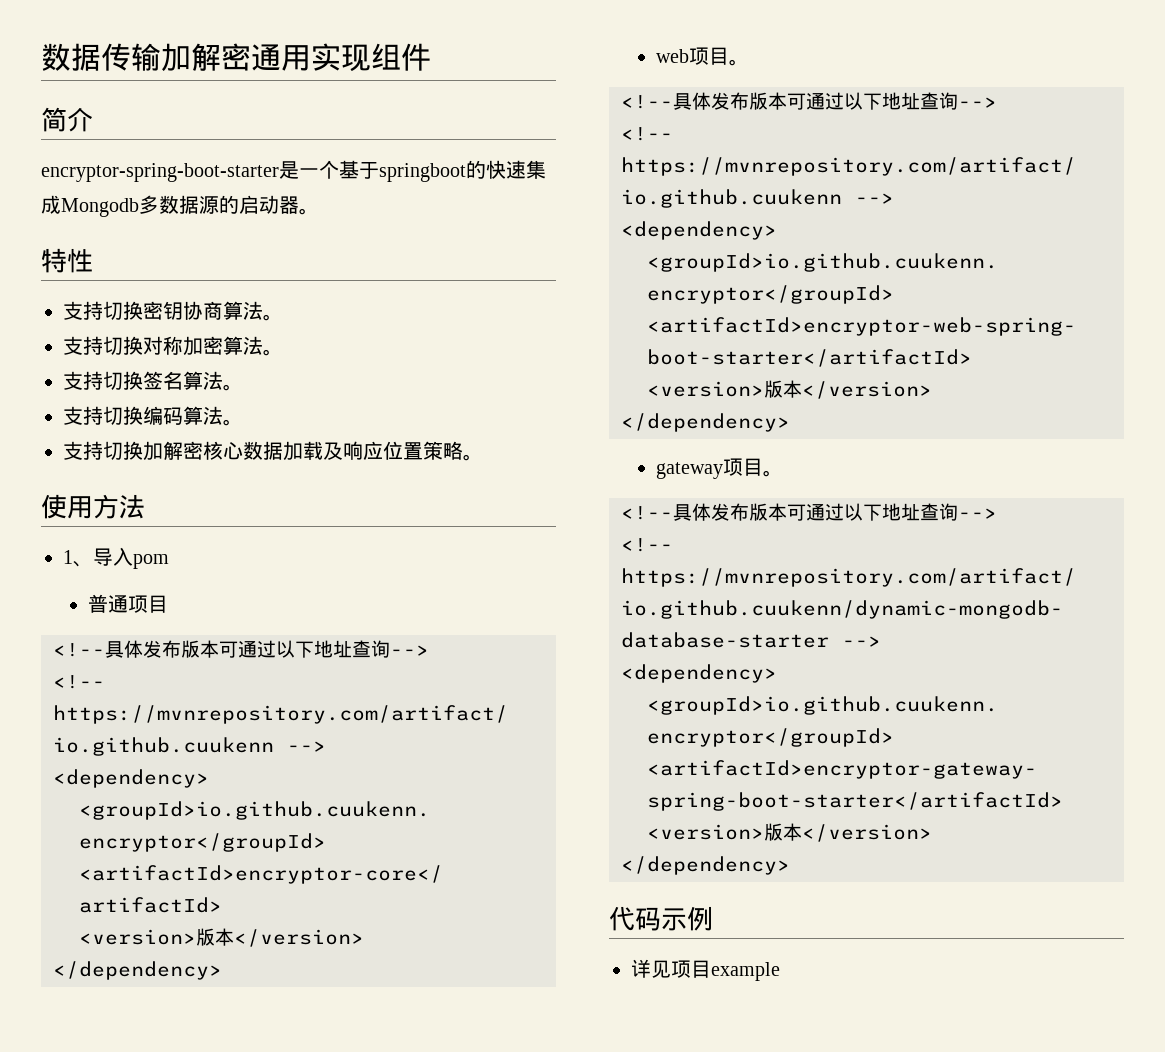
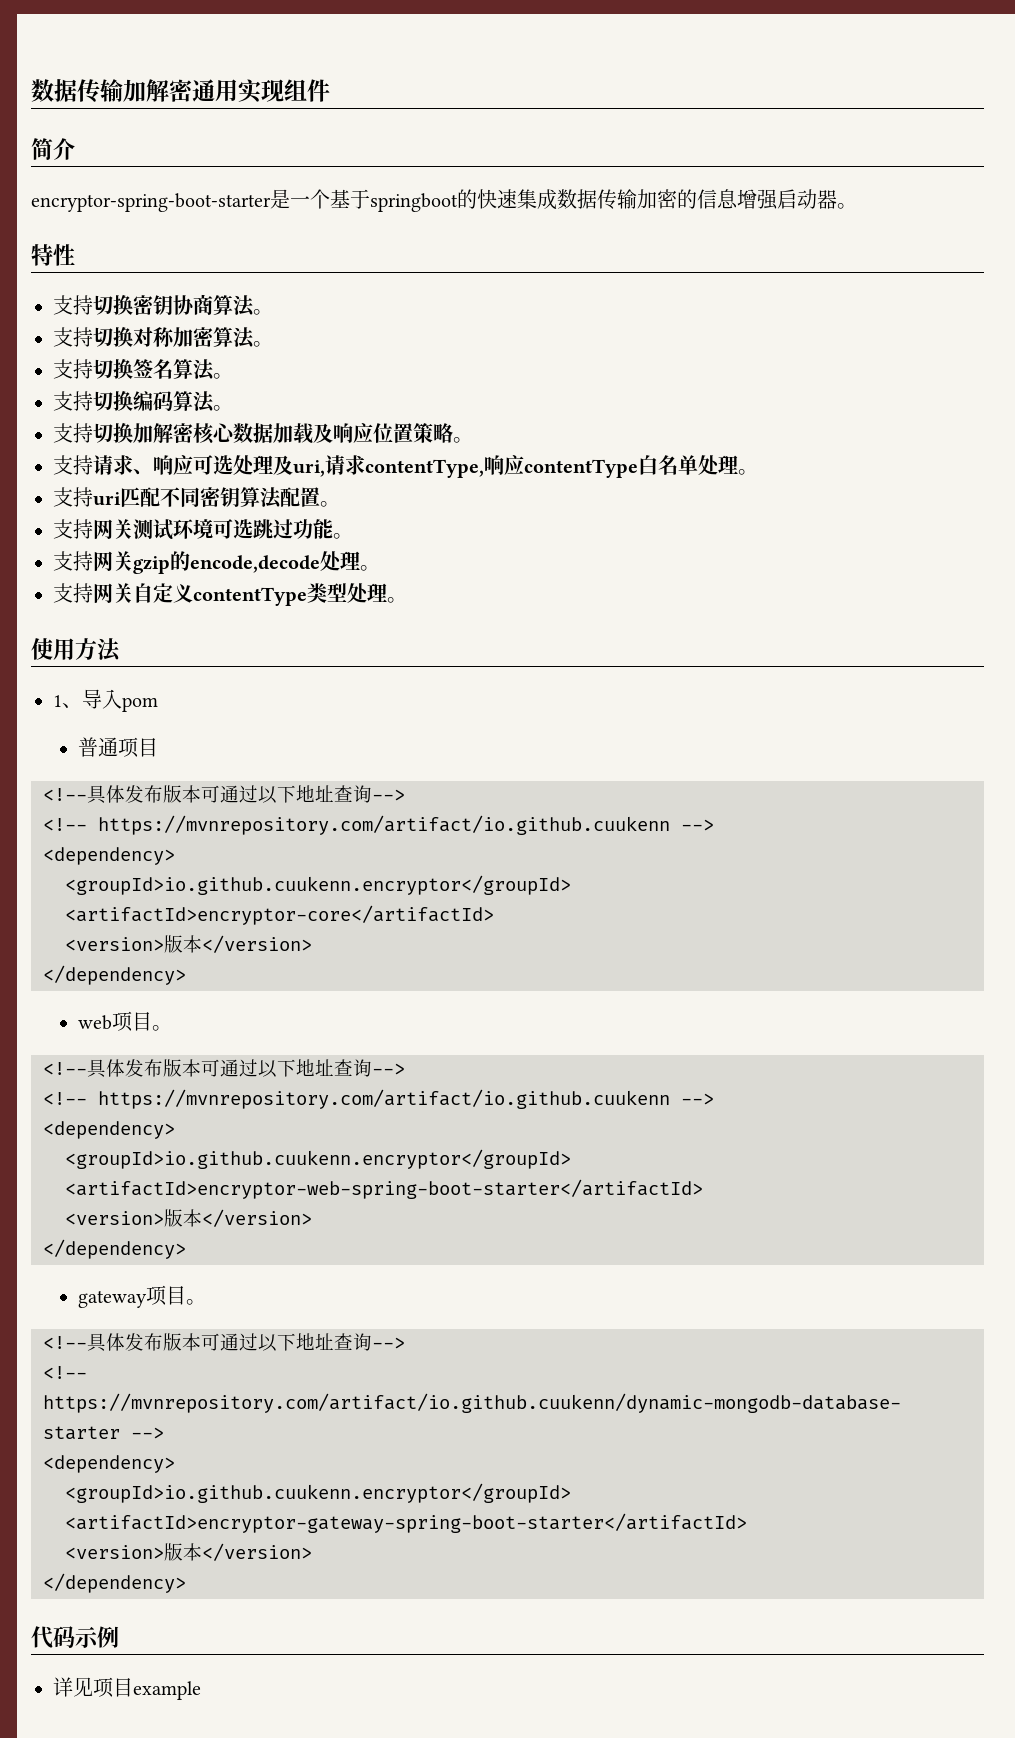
- encryptor-spring-boot-starter是一个基于springboot的快速集成Mongodb多数据源的启动器。
+ encryptor-spring-boot-starter是一个基于springboot的快速集成数据传输加密的信息增强启动器。
+ 支持请求、响应可选处理及uri,请求contentType,响应contentType白名单处理。
+ 支持uri匹配不同密钥算法配置。
+ 支持网关测试环境可选跳过功能。
+ 支持网关gzip的encode,decode处理。
+ 支持网关自定义contentType类型处理。

